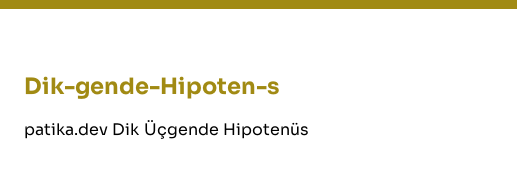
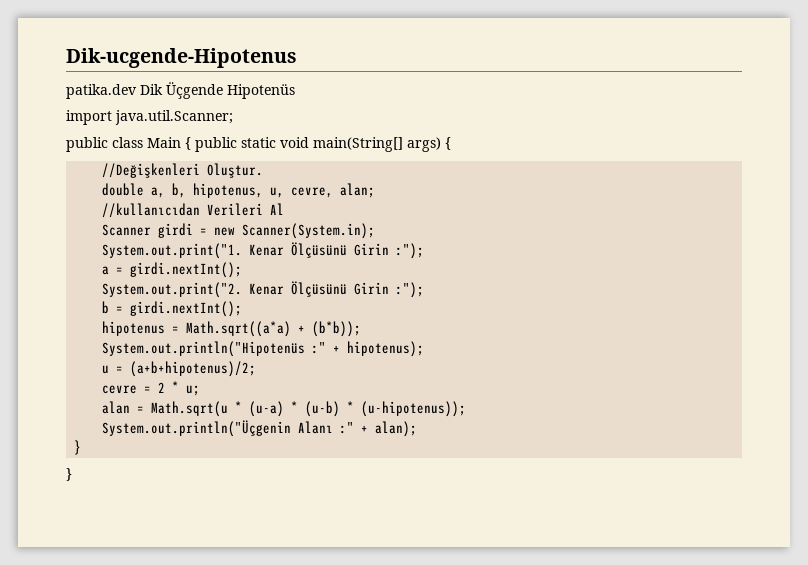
- Dik-gende-Hipoten-s
+ Dik-ucgende-Hipotenus
+ import java.util.Scanner;
+ public class Main { public static void main(String[] args) {
+ //Değişkenleri Oluştur.
+ double a, b, hipotenus, u, cevre, alan;
+ //kullanıcıdan Verileri Al
+ Scanner girdi = new Scanner(System.in);
+ System.out.print("1. Kenar Ölçüsünü Girin :");
+ a = girdi.nextInt();
+ System.out.print("2. Kenar Ölçüsünü Girin :");
+ b = girdi.nextInt();
+ hipotenus = Math.sqrt((a*a) + (b*b));
+ System.out.println("Hipotenüs :" + hipotenus);
+ u = (a+b+hipotenus)/2;
+ cevre = 2 * u;
+ alan = Math.sqrt(u * (u-a) * (u-b) * (u-hipotenus));
+ System.out.println("Üçgenin Alanı :" + alan);
+ }
+ }

